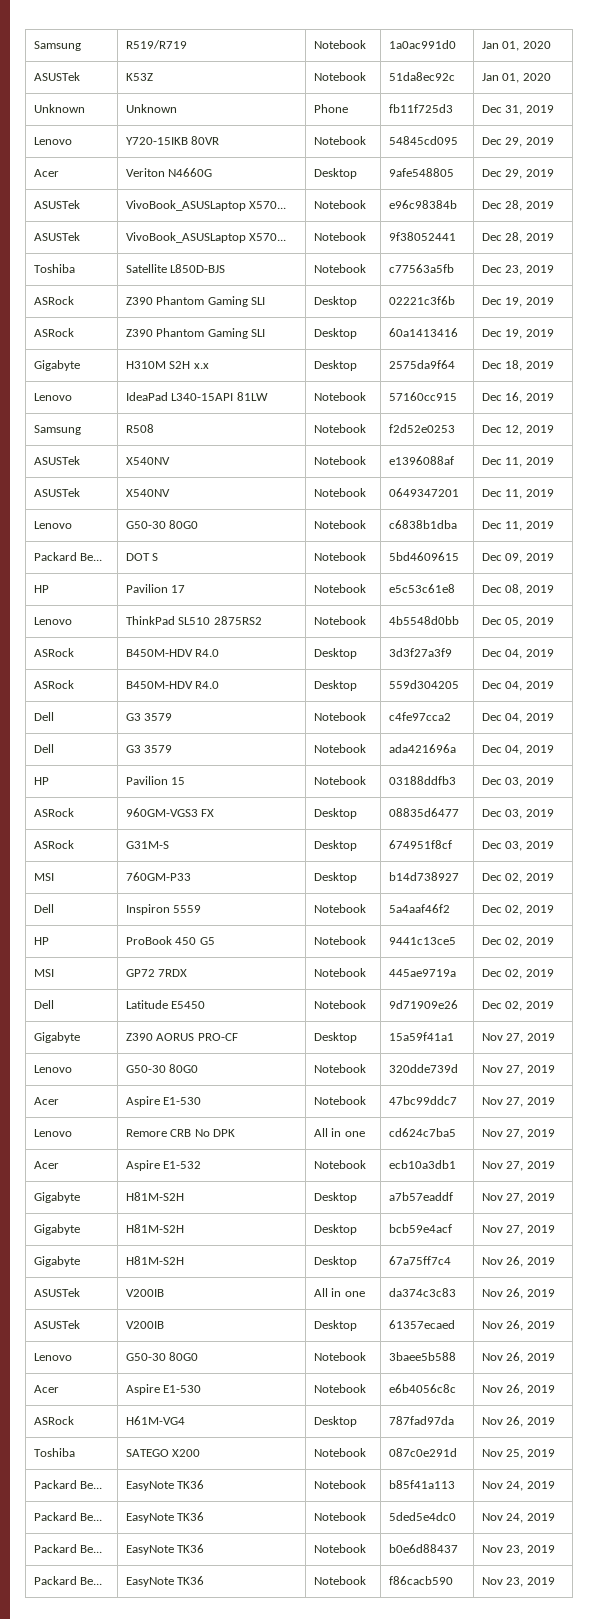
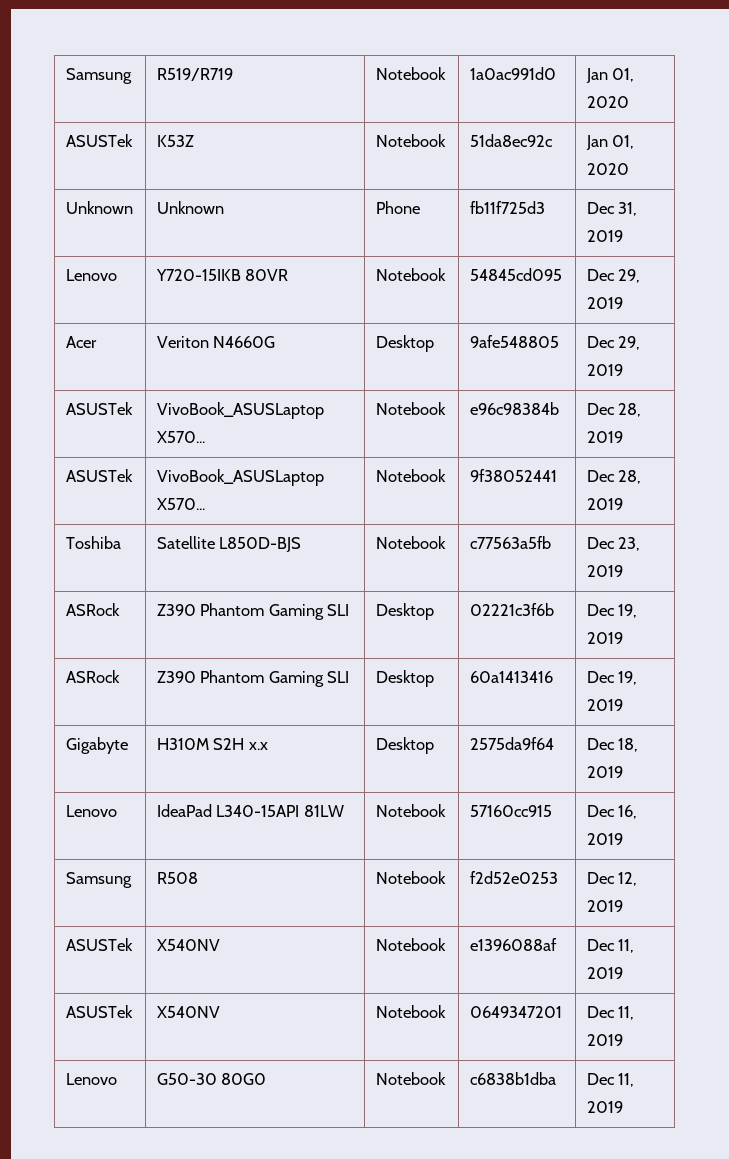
- Packard Be... | DOT S | Notebook | 5bd4609615 | Dec 09, 2019
- HP | Pavilion 17 | Notebook | e5c53c61e8 | Dec 08, 2019
- Lenovo | ThinkPad SL510 2875RS2 | Notebook | 4b5548d0bb | Dec 05, 2019
- ASRock | B450M-HDV R4.0 | Desktop | 3d3f27a3f9 | Dec 04, 2019
- ASRock | B450M-HDV R4.0 | Desktop | 559d304205 | Dec 04, 2019
- Dell | G3 3579 | Notebook | c4fe97cca2 | Dec 04, 2019
- Dell | G3 3579 | Notebook | ada421696a | Dec 04, 2019
- HP | Pavilion 15 | Notebook | 03188ddfb3 | Dec 03, 2019
- ASRock | 960GM-VGS3 FX | Desktop | 08835d6477 | Dec 03, 2019
- ASRock | G31M-S | Desktop | 674951f8cf | Dec 03, 2019
- MSI | 760GM-P33 | Desktop | b14d738927 | Dec 02, 2019
- Dell | Inspiron 5559 | Notebook | 5a4aaf46f2 | Dec 02, 2019
- HP | ProBook 450 G5 | Notebook | 9441c13ce5 | Dec 02, 2019
- MSI | GP72 7RDX | Notebook | 445ae9719a | Dec 02, 2019
- Dell | Latitude E5450 | Notebook | 9d71909e26 | Dec 02, 2019
- Gigabyte | Z390 AORUS PRO-CF | Desktop | 15a59f41a1 | Nov 27, 2019
- Lenovo | G50-30 80G0 | Notebook | 320dde739d | Nov 27, 2019
- Acer | Aspire E1-530 | Notebook | 47bc99ddc7 | Nov 27, 2019
- Lenovo | Remore CRB No DPK | All in one | cd624c7ba5 | Nov 27, 2019
- Acer | Aspire E1-532 | Notebook | ecb10a3db1 | Nov 27, 2019
- Gigabyte | H81M-S2H | Desktop | a7b57eaddf | Nov 27, 2019
- Gigabyte | H81M-S2H | Desktop | bcb59e4acf | Nov 27, 2019
- Gigabyte | H81M-S2H | Desktop | 67a75ff7c4 | Nov 26, 2019
- ASUSTek | V200IB | All in one | da374c3c83 | Nov 26, 2019
- ASUSTek | V200IB | Desktop | 61357ecaed | Nov 26, 2019
- Lenovo | G50-30 80G0 | Notebook | 3baee5b588 | Nov 26, 2019
- Acer | Aspire E1-530 | Notebook | e6b4056c8c | Nov 26, 2019
- ASRock | H61M-VG4 | Desktop | 787fad97da | Nov 26, 2019
- Toshiba | SATEGO X200 | Notebook | 087c0e291d | Nov 25, 2019
- Packard Be... | EasyNote TK36 | Notebook | b85f41a113 | Nov 24, 2019
- Packard Be... | EasyNote TK36 | Notebook | 5ded5e4dc0 | Nov 24, 2019
- Packard Be... | EasyNote TK36 | Notebook | b0e6d88437 | Nov 23, 2019
- Packard Be... | EasyNote TK36 | Notebook | f86cacb590 | Nov 23, 2019

